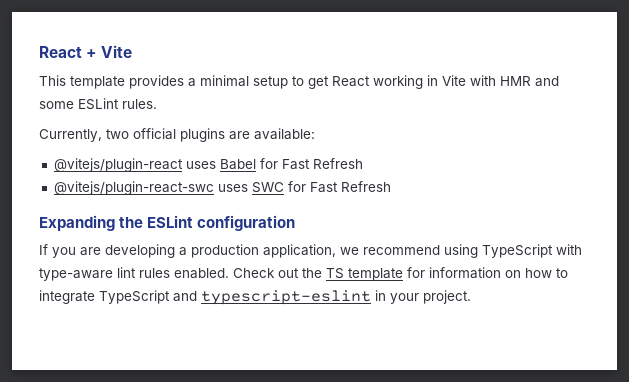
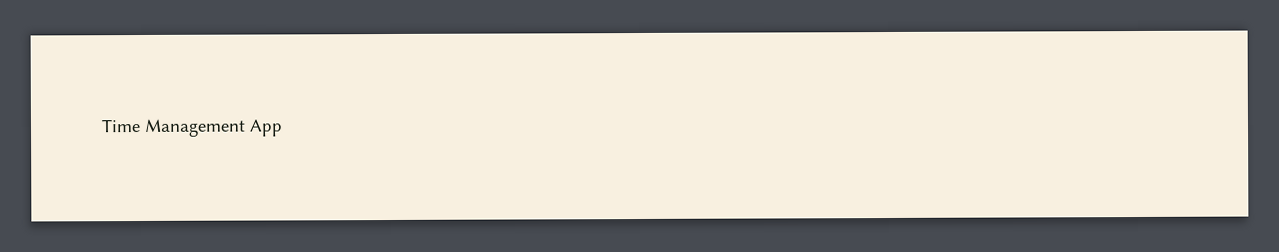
- React + Vite
- This template provides a minimal setup to get React working in Vite with HMR and some ESLint rules.
- Currently, two official plugins are available:
- @vitejs/plugin-react uses Babel for Fast Refresh
- @vitejs/plugin-react-swc uses SWC for Fast Refresh
- Expanding the ESLint configuration
- If you are developing a production application, we recommend using TypeScript with type-aware lint rules enabled. Check out the TS template for information on how to integrate TypeScript and typescript-eslint in your project.
+ Time Management App

